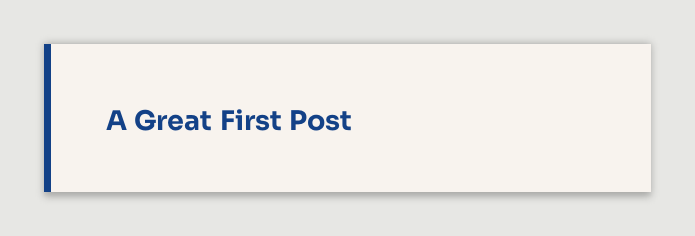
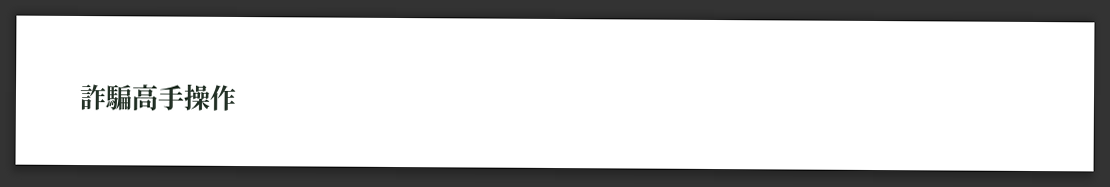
- A Great First Post
+ 詐騙高手操作

